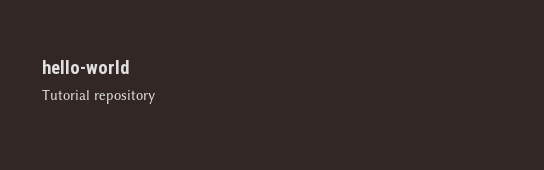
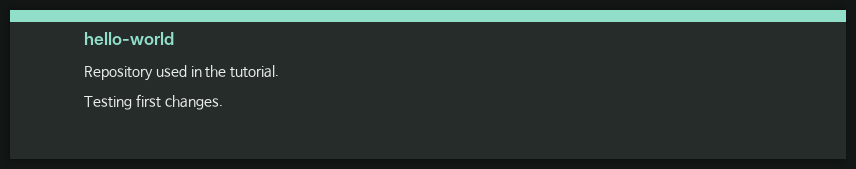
- Tutorial repository
+ Repository used in the tutorial.
+ Testing first changes.

